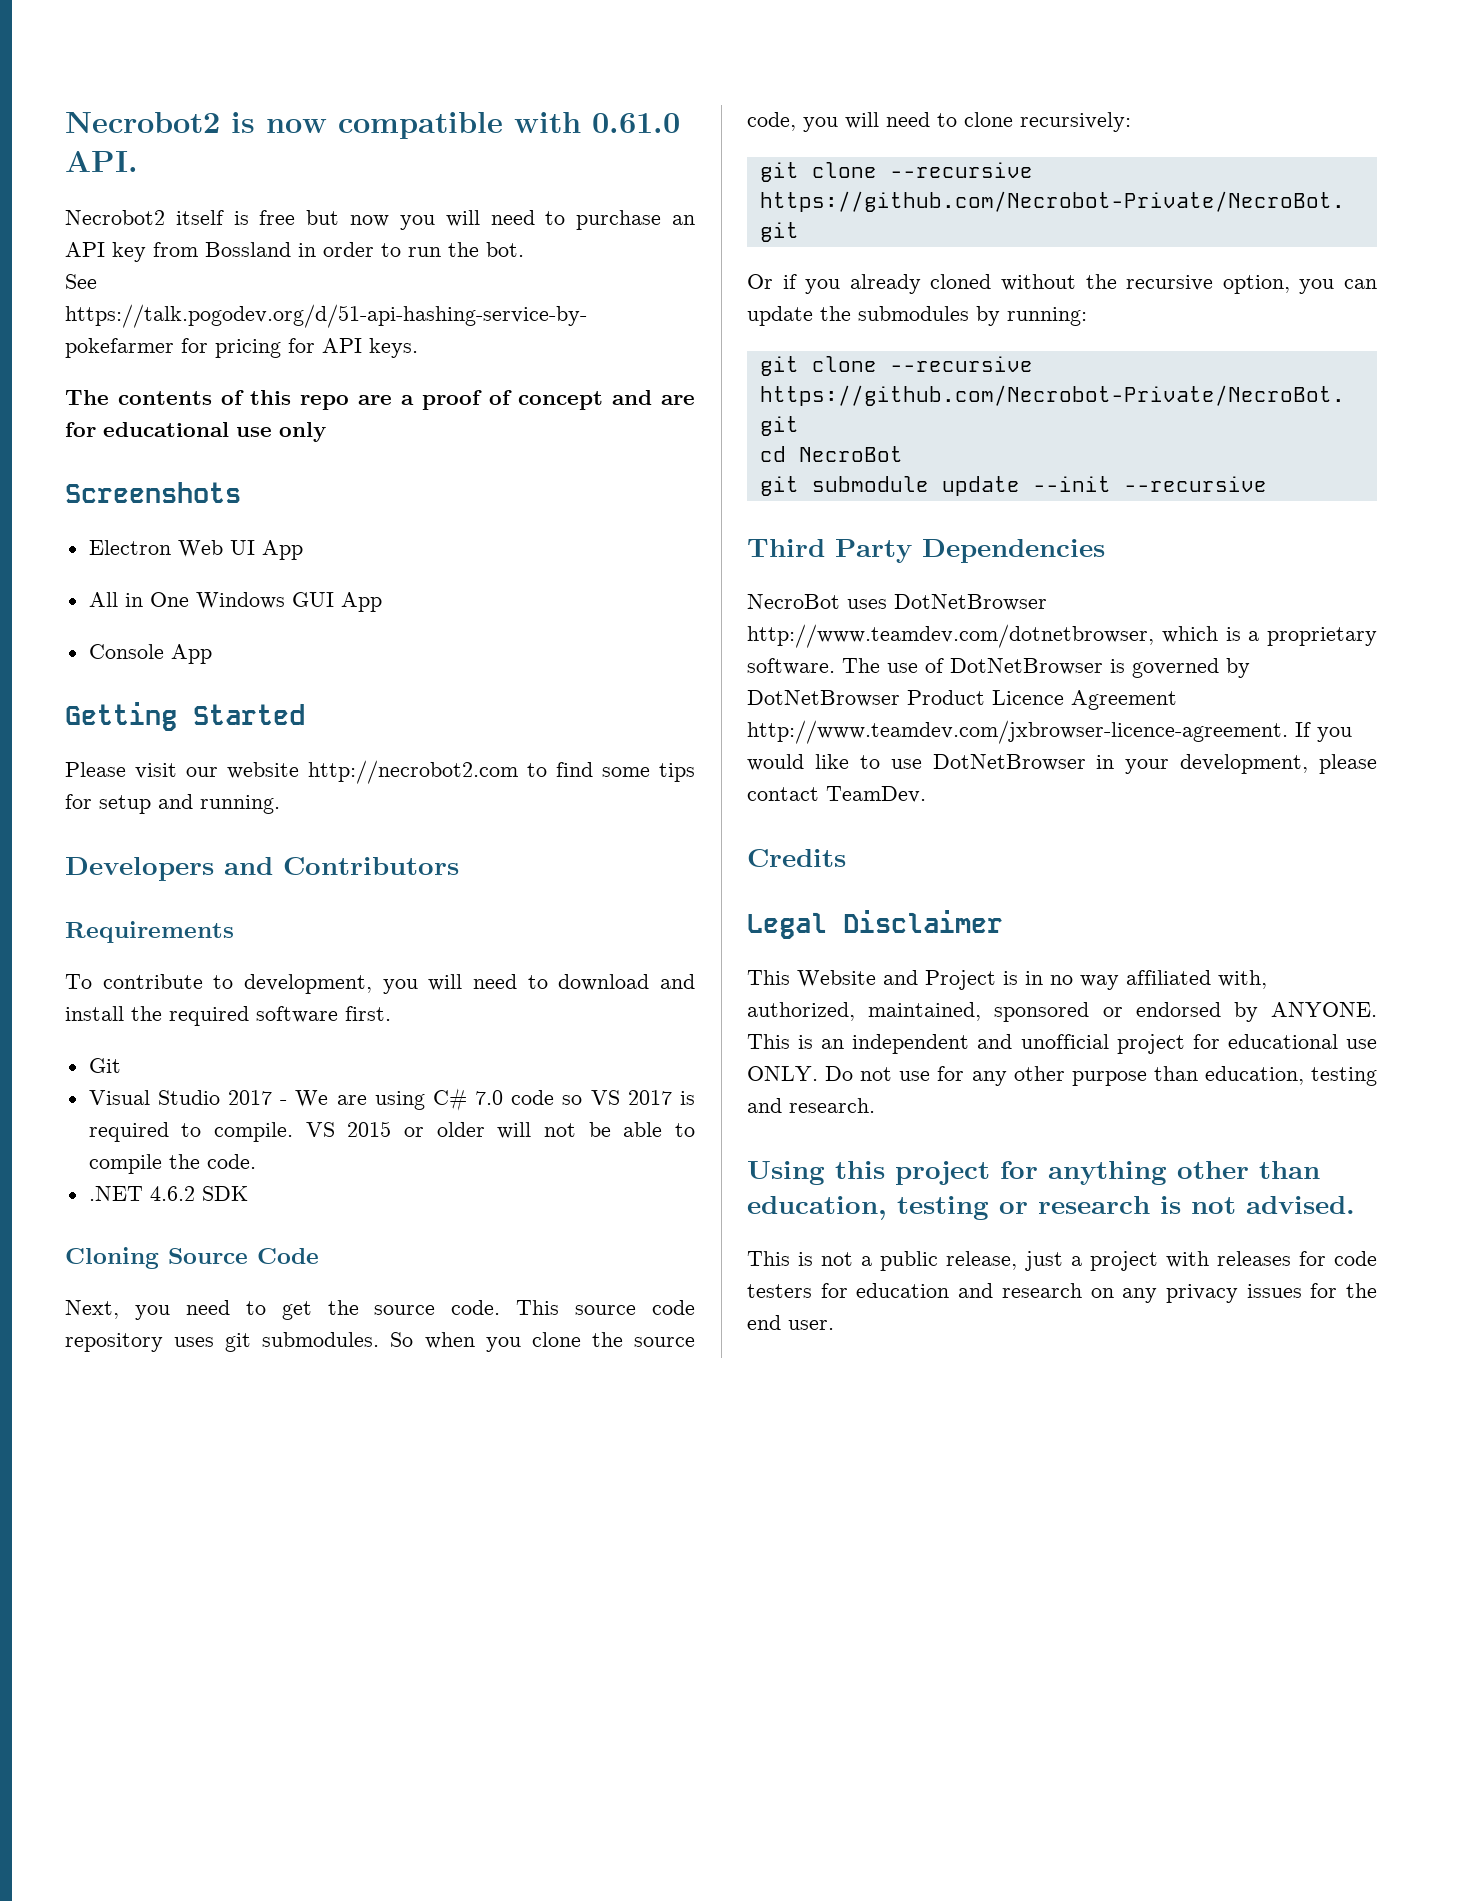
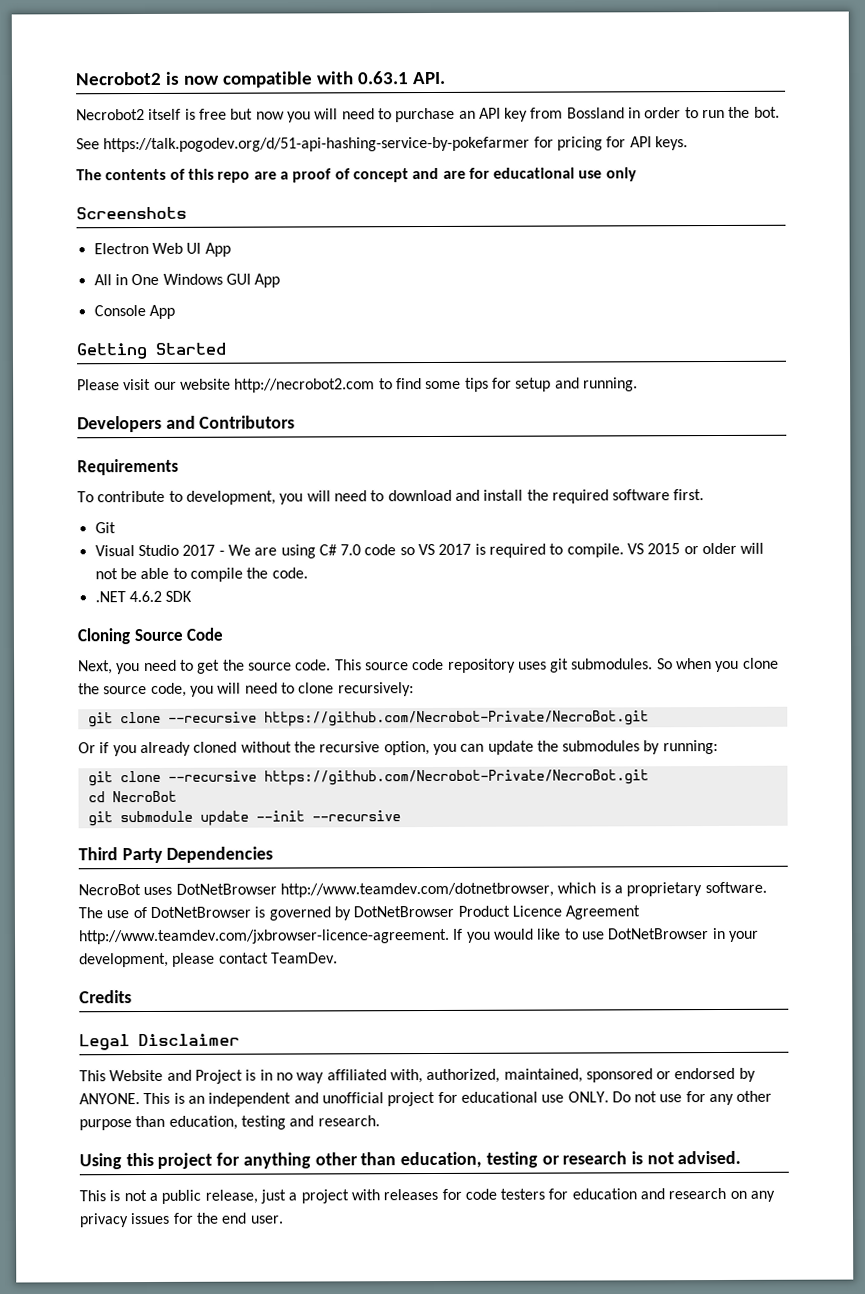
- Necrobot2 is now compatible with 0.61.0 API.
+ Necrobot2 is now compatible with 0.63.1 API.

